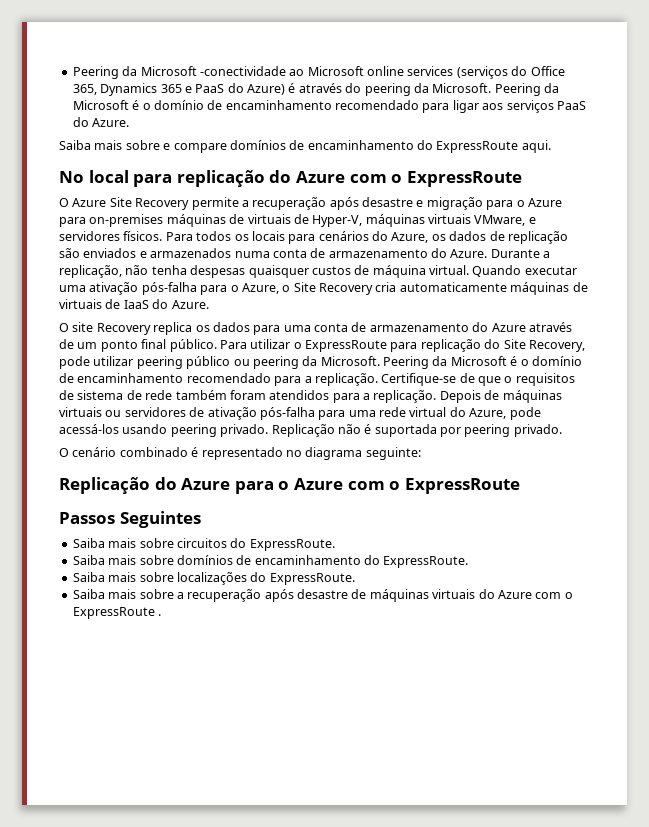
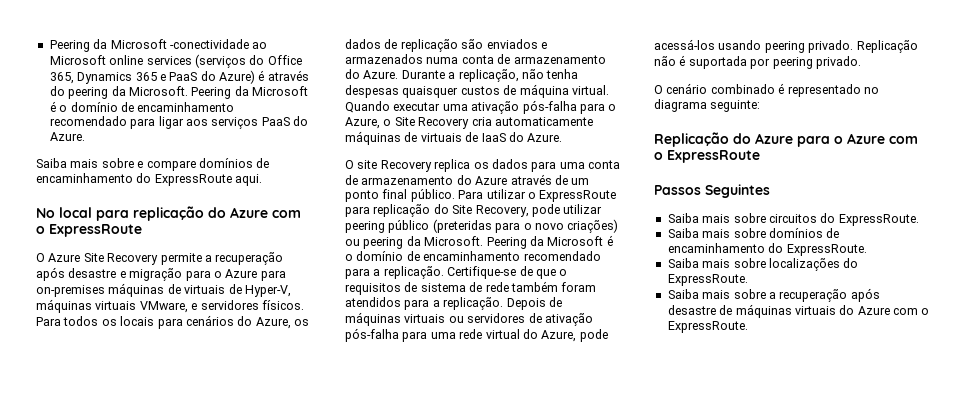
- Para utilizar o ExpressRoute para replicação do Site Recovery, pode utilizar peering público ou peering da Microsoft.
+ Para utilizar o ExpressRoute para replicação do Site Recovery, pode utilizar peering público (preteridas para o novo criações) ou peering da Microsoft.
- Saiba mais sobre a recuperação após desastre de máquinas virtuais do Azure com o ExpressRoute .
+ Saiba mais sobre a recuperação após desastre de máquinas virtuais do Azure com o ExpressRoute.

